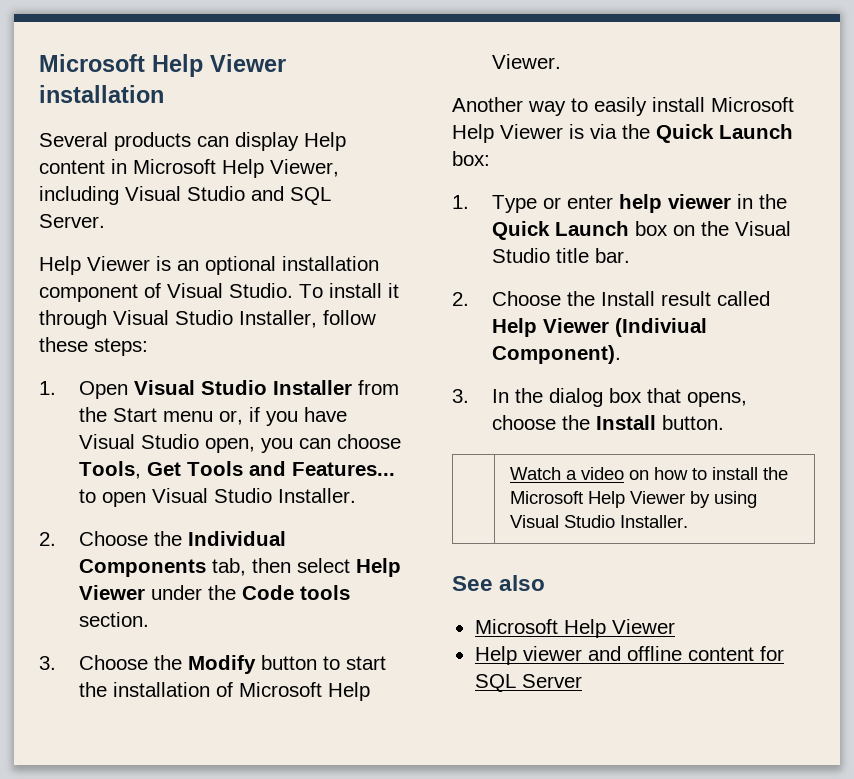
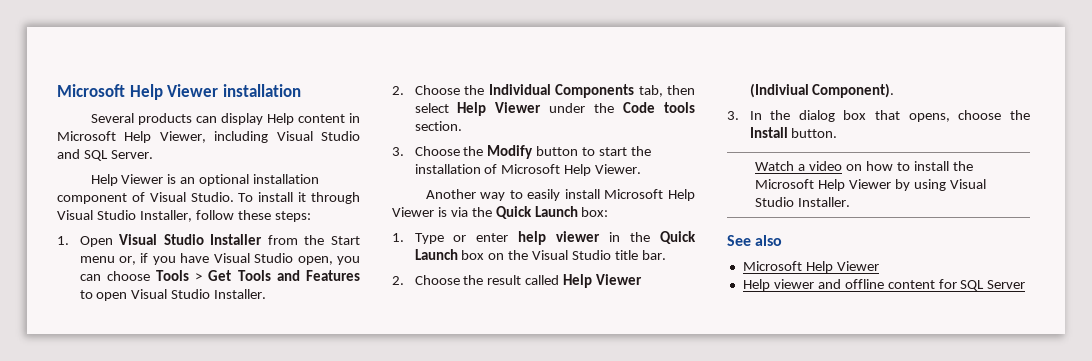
- 1. Open Visual Studio Installer from the Start menu or, if you have Visual Studio open, you can choose Tools, Get Tools and Features... to open Visual Studio Installer.
+ 1. Open Visual Studio Installer from the Start menu or, if you have Visual Studio open, you can choose Tools > Get Tools and Features to open Visual Studio Installer.
- 2. Choose the Install result called Help Viewer (Indiviual Component).
+ 2. Choose the result called Help Viewer (Indiviual Component).

